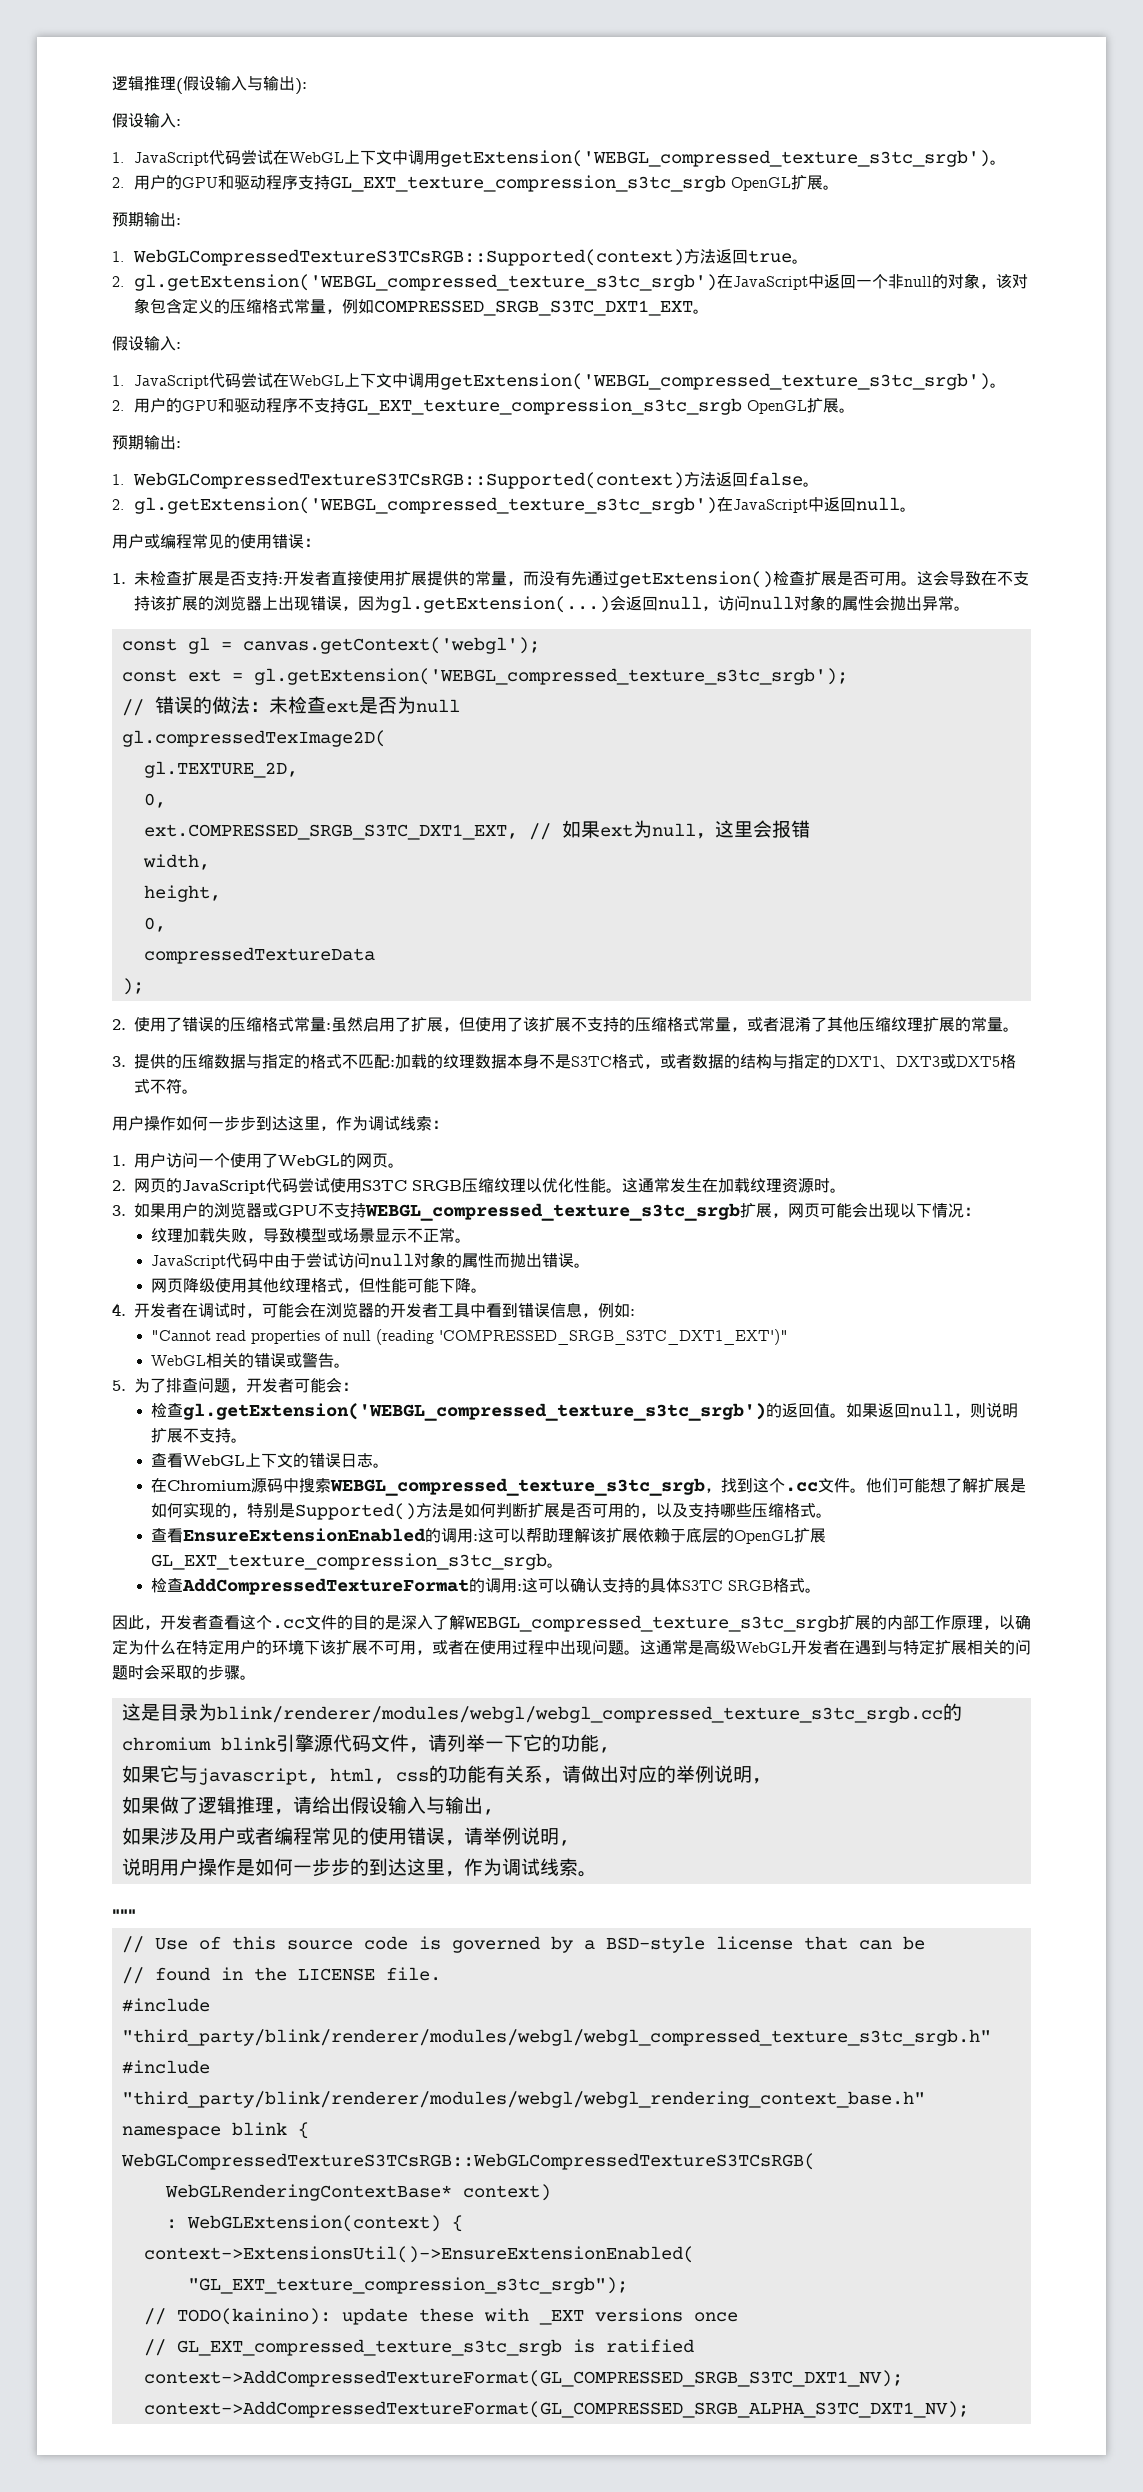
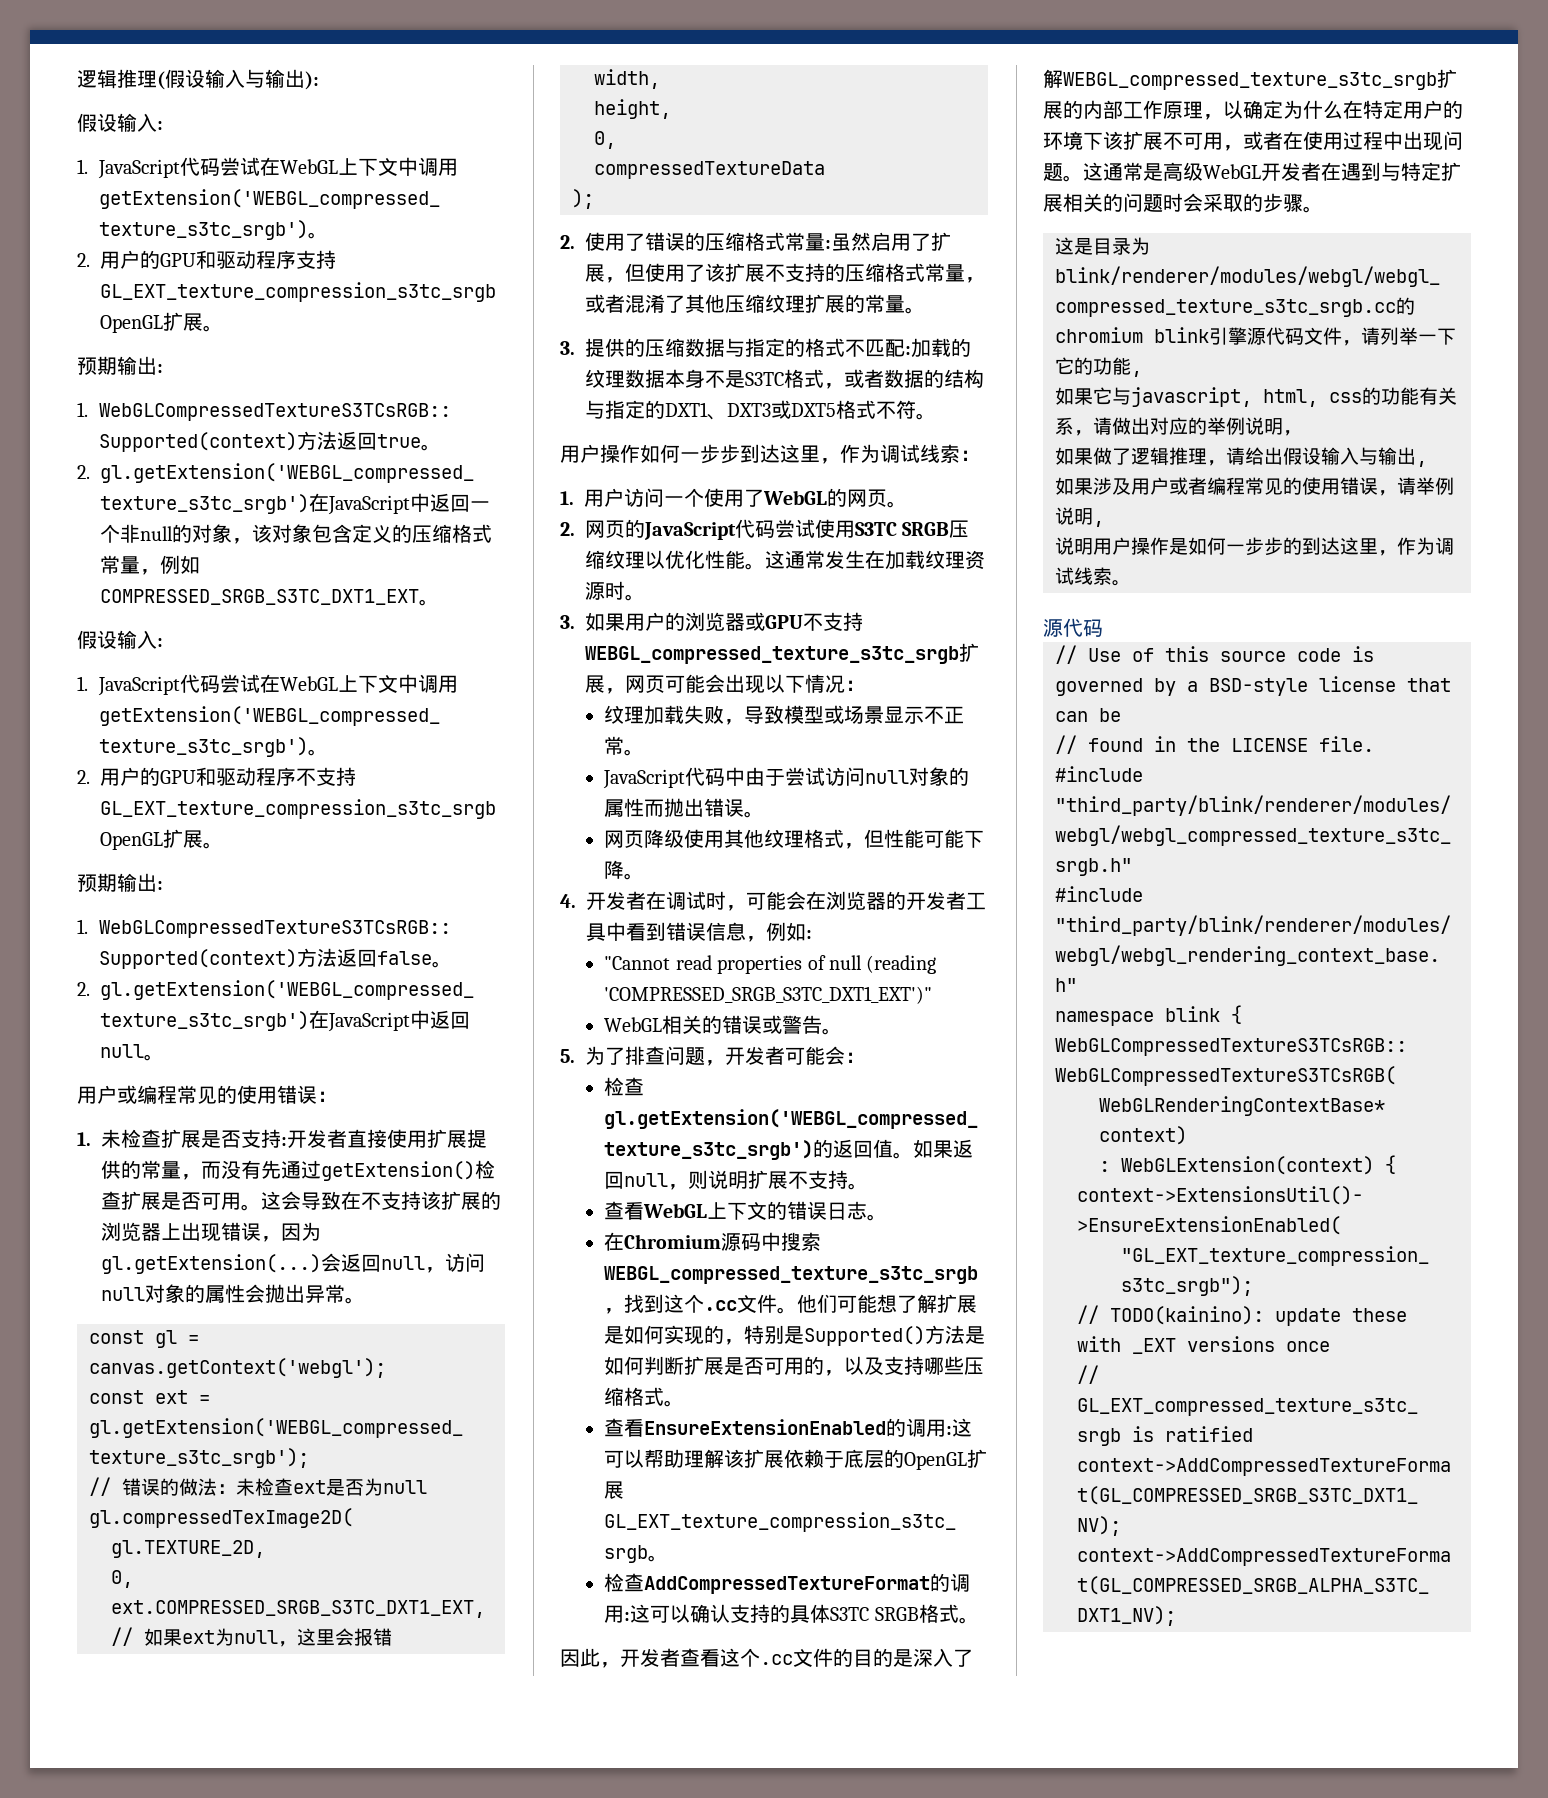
  说明用户操作是如何一步步的到达这里，作为调试线索。
- """
+ 源代码

